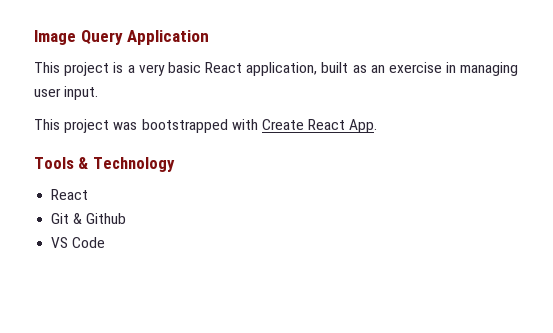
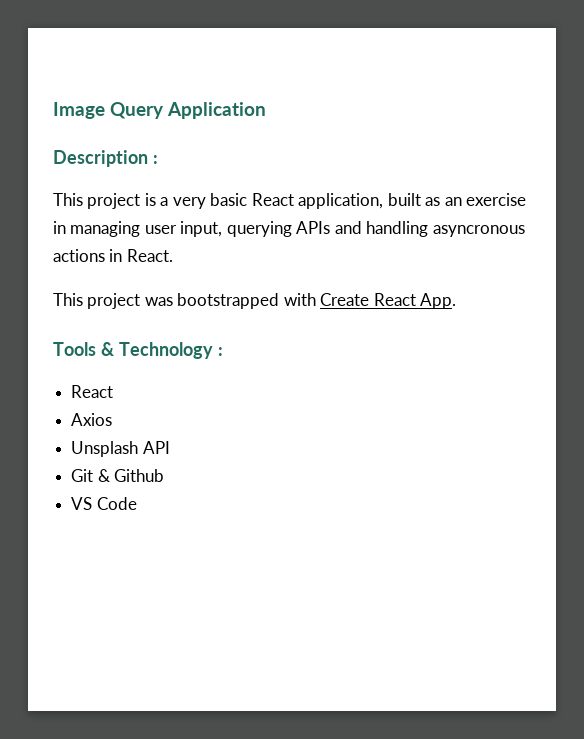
+ Description :
- This project is a very basic React application, built as an exercise in managing user input.
+ This project is a very basic React application, built as an exercise in managing user input, querying APIs and handling asyncronous actions in React.
- Tools & Technology
+ Tools & Technology :
  React
+ Axios
+ Unsplash API

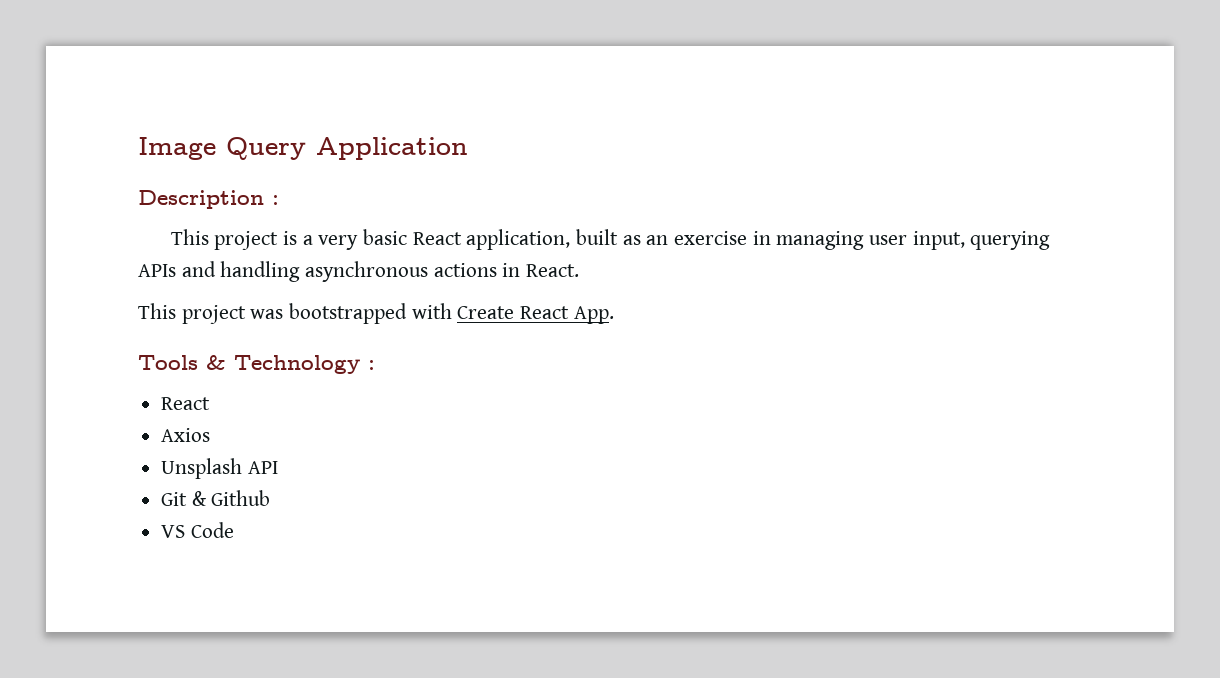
- This project is a very basic React application, built as an exercise in managing user input, querying APIs and handling asyncronous actions in React.
+ This project is a very basic React application, built as an exercise in managing user input, querying APIs and handling asynchronous actions in React.

